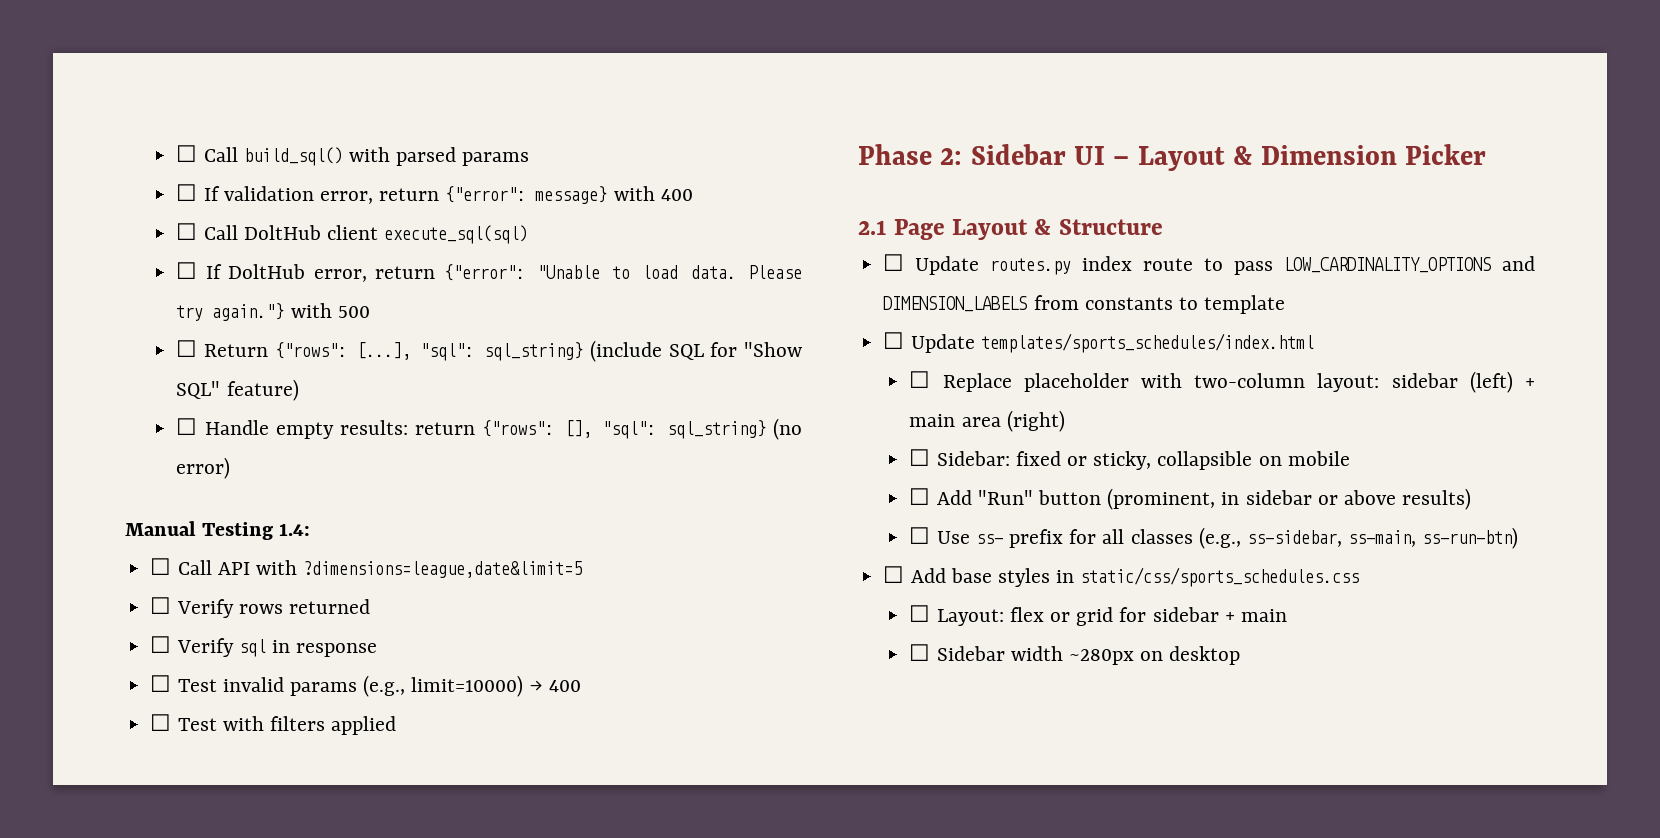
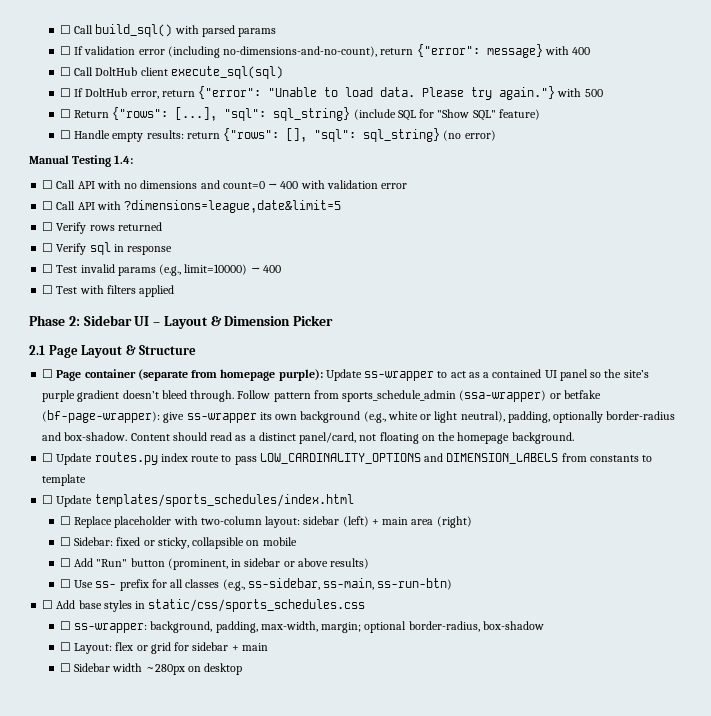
- ☐ If validation error, return {"error": message} with 400
+ ☐ If validation error (including no-dimensions-and-no-count), return {"error": message} with 400
+ ☐ Call API with no dimensions and count=0 → 400 with validation error
+ ☐ Page container (separate from homepage purple): Update ss-wrapper to act as a contained UI panel so the site’s purple gradient doesn’t bleed through. Follow pattern from sports_schedule_admin (ssa-wrapper) or betfake (bf-page-wrapper): give ss-wrapper its own background (e.g., white or light neutral), padding, optionally border-radius and box-shadow. Content should read as a distinct panel/card, not floating on the homepage background.
+ ☐ ss-wrapper: background, padding, max-width, margin; optional border-radius, box-shadow

